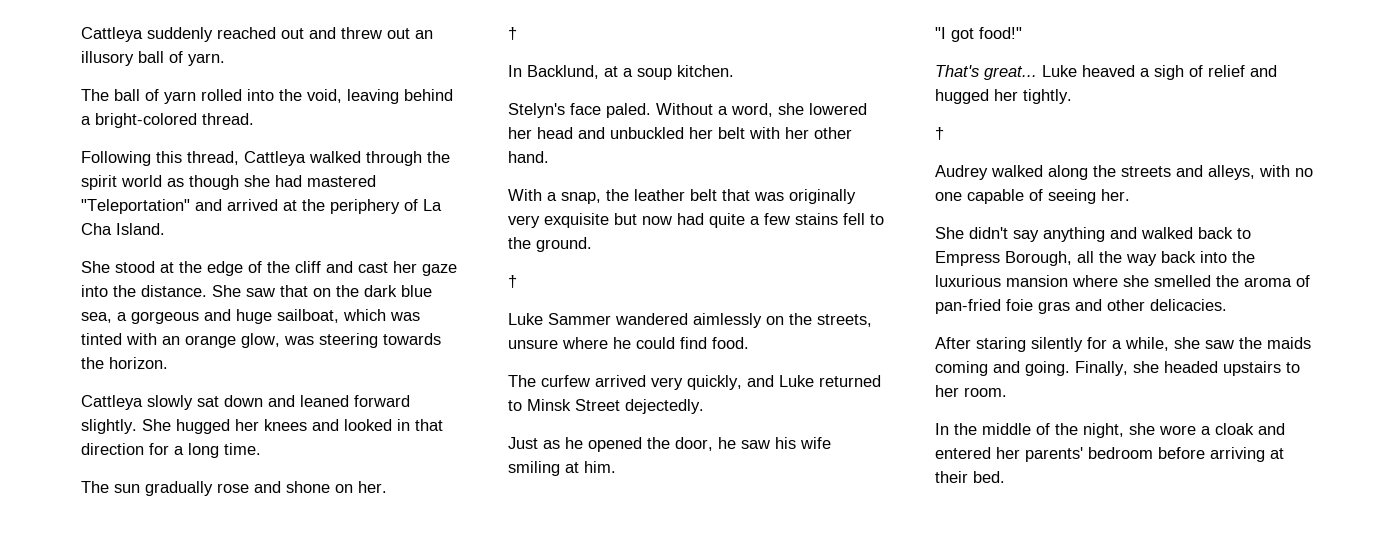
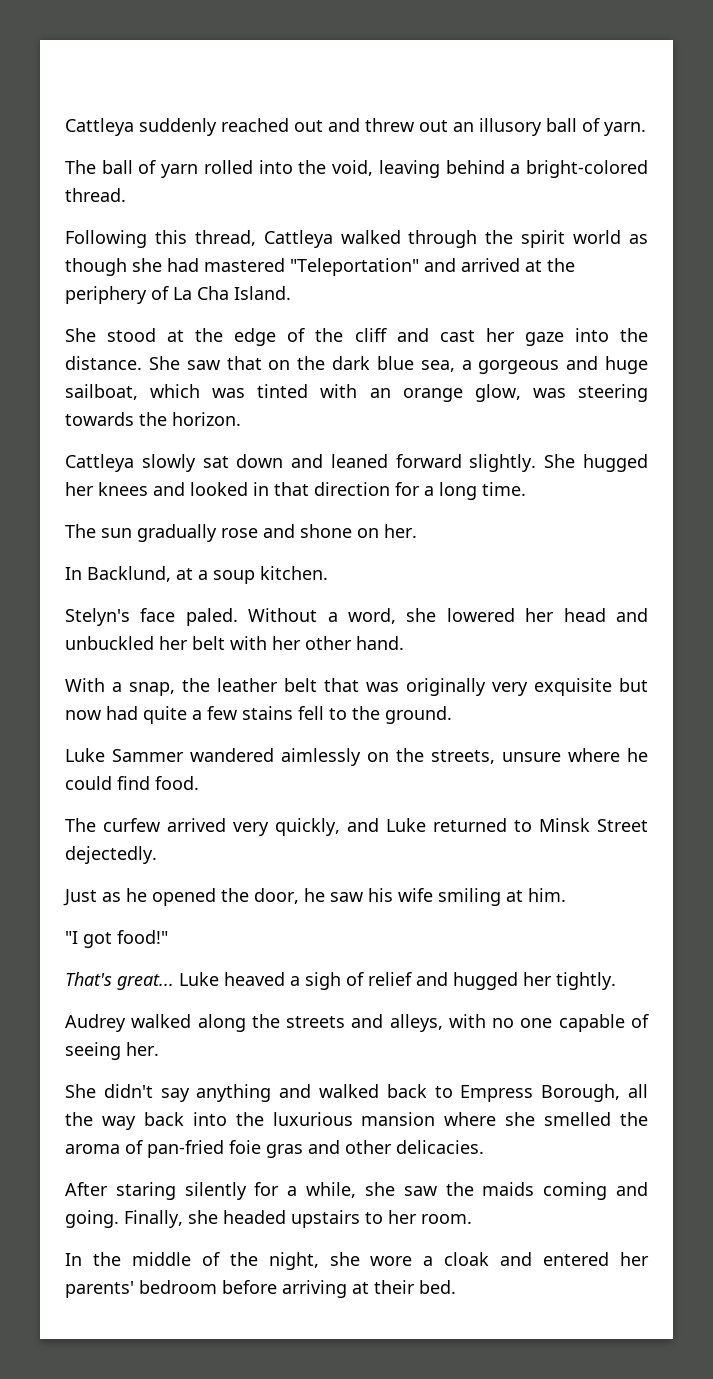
  The sun gradually rose and shone on her.
- †
  With a snap, the leather belt that was originally very exquisite but now had quite a few stains fell to the ground.
- †
  Luke heaved a sigh of relief and hugged her tightly.
- †

